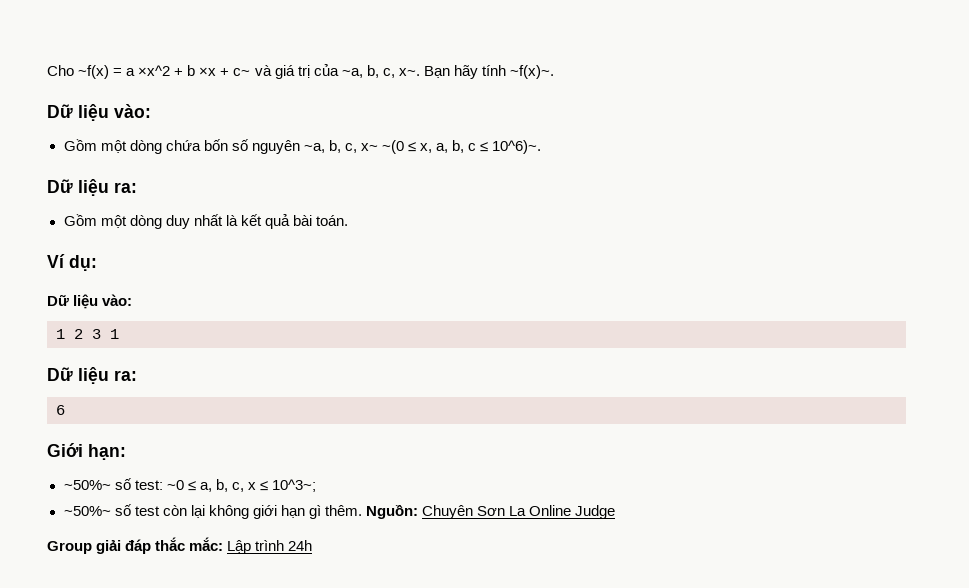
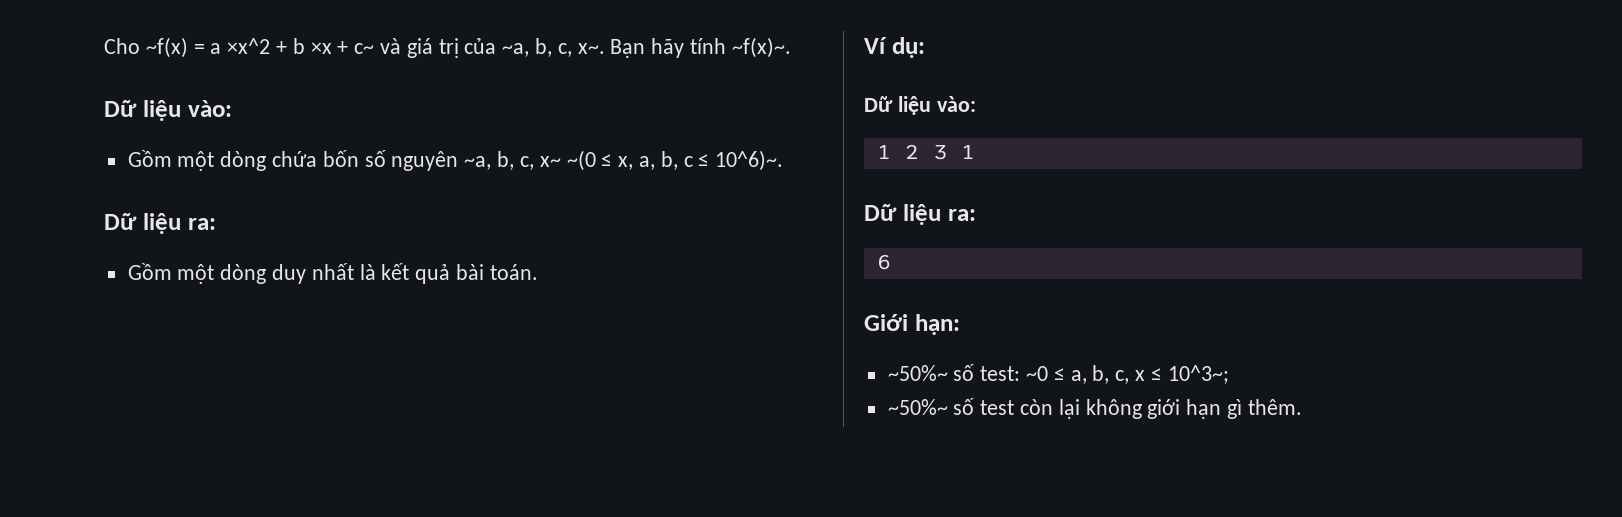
- Nguồn: Chuyên Sơn La Online Judge
- Group giải đáp thắc mắc: Lập trình 24h

